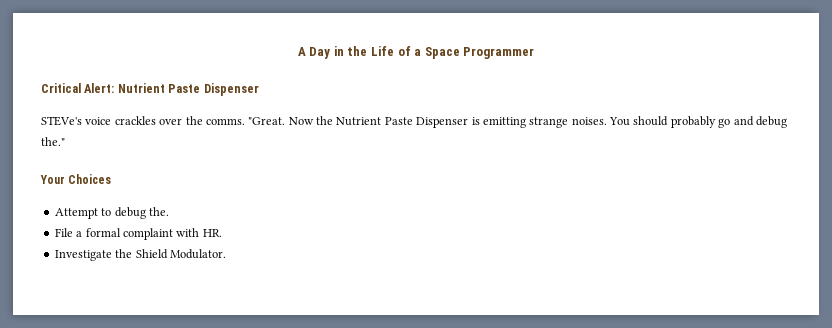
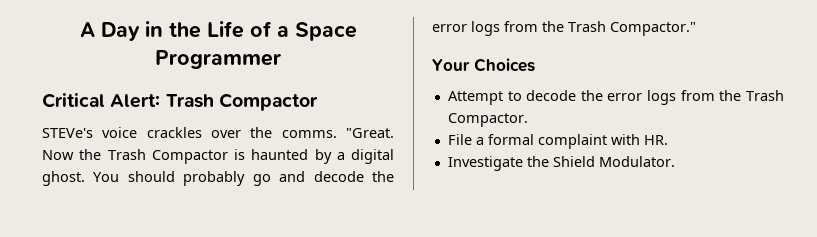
- Critical Alert: Nutrient Paste Dispenser
+ Critical Alert: Trash Compactor
- Now the Nutrient Paste Dispenser is emitting strange noises.
+ Now the Trash Compactor is haunted by a digital ghost.
- You should probably go and debug the."
+ You should probably go and decode the error logs from the Trash Compactor."
  Your Choices
- Attempt to debug the.
+ Attempt to decode the error logs from the Trash Compactor.

